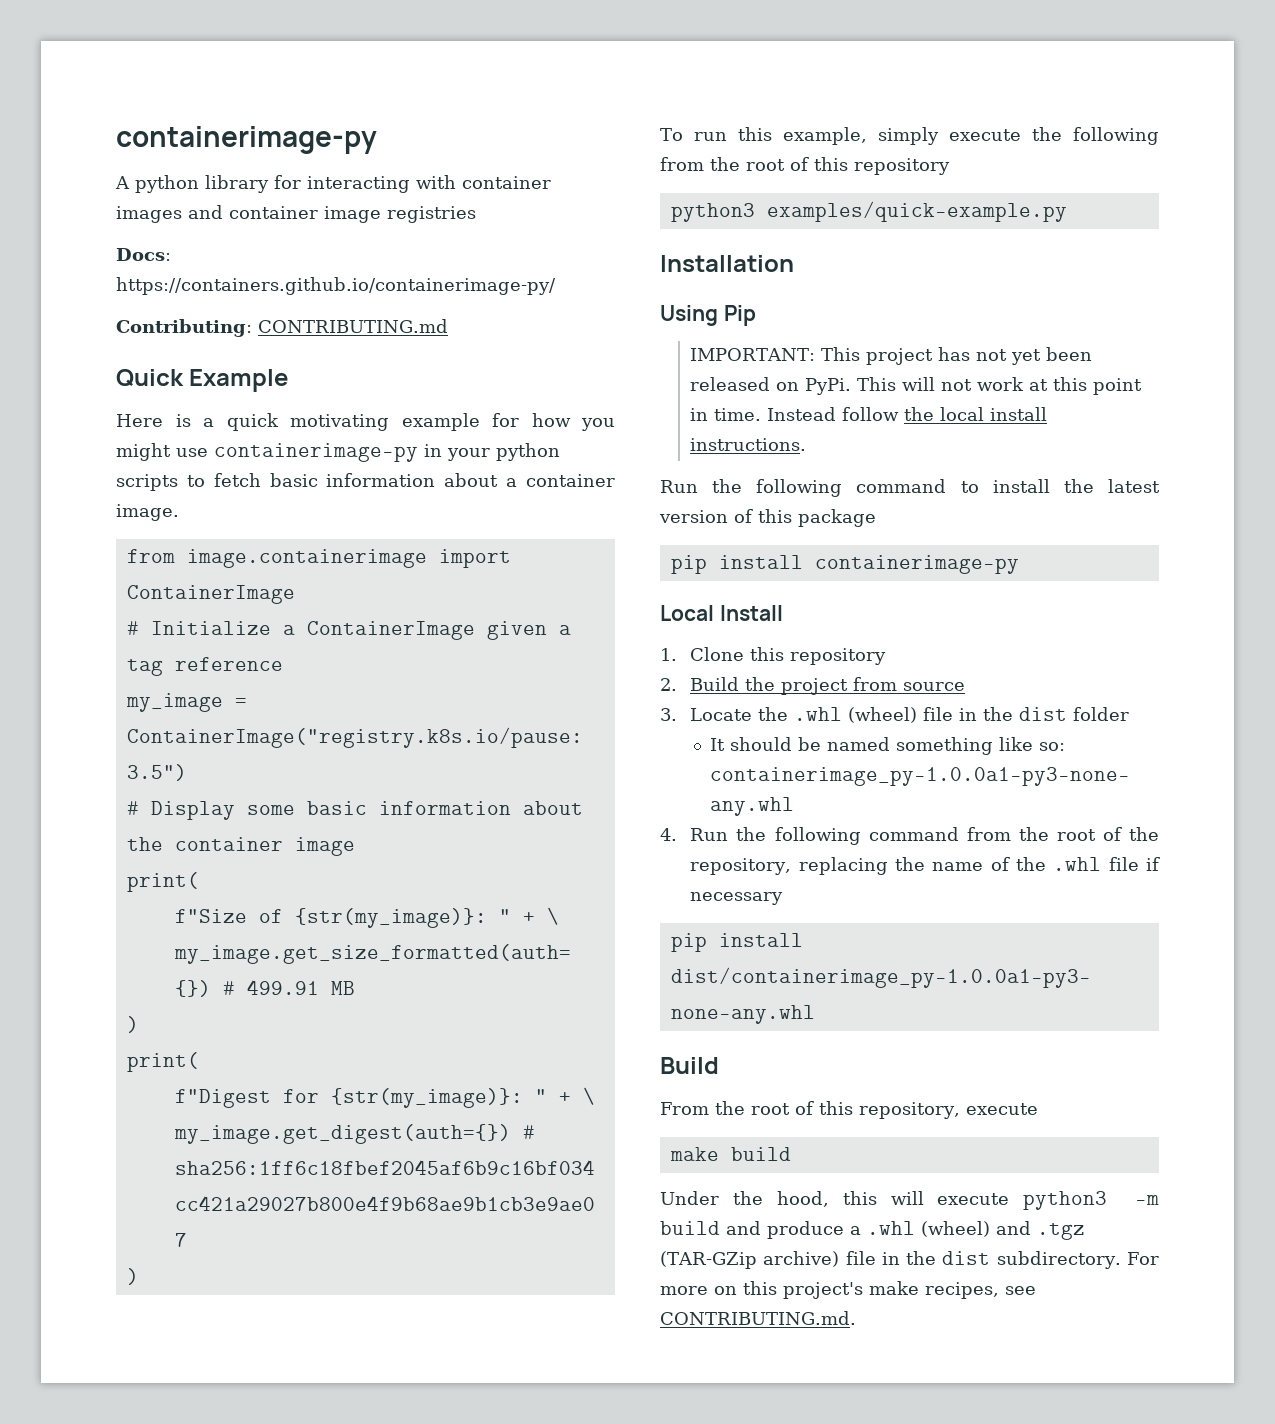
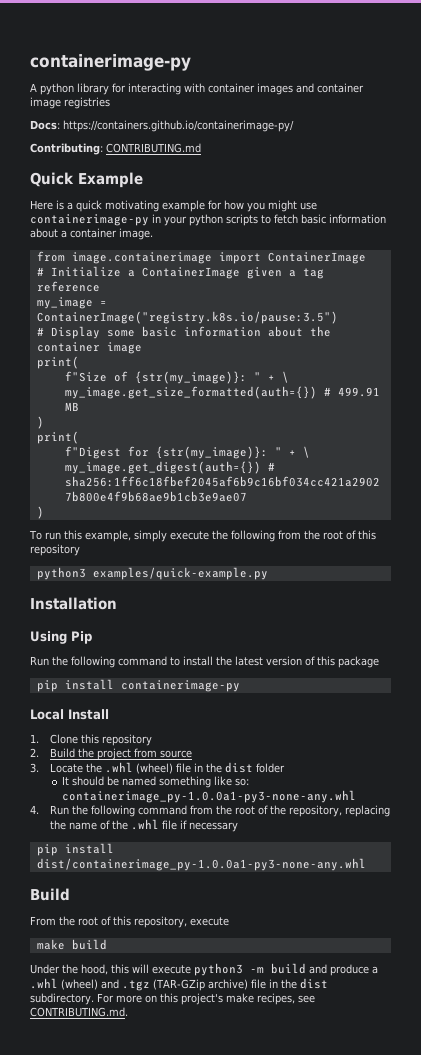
- IMPORTANT: This project has not yet been released on PyPi. This will not work at this point in time. Instead follow the local install instructions.

